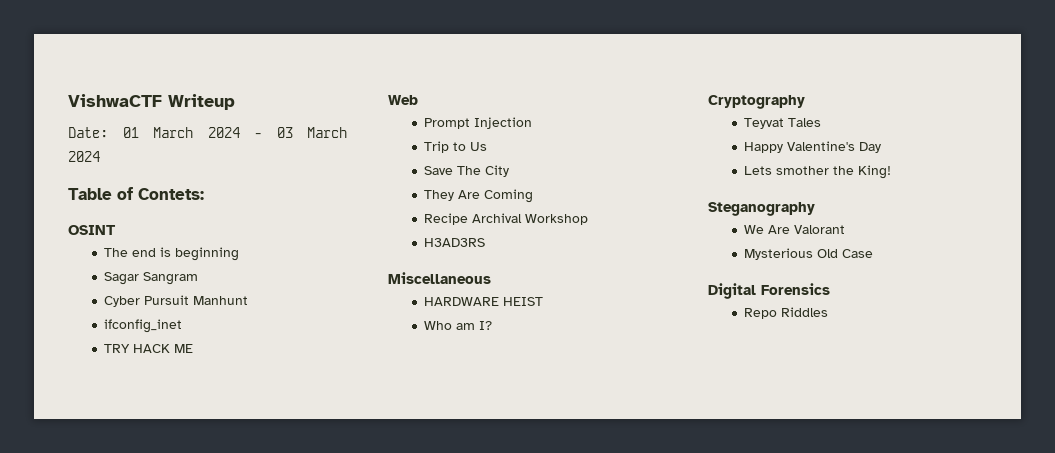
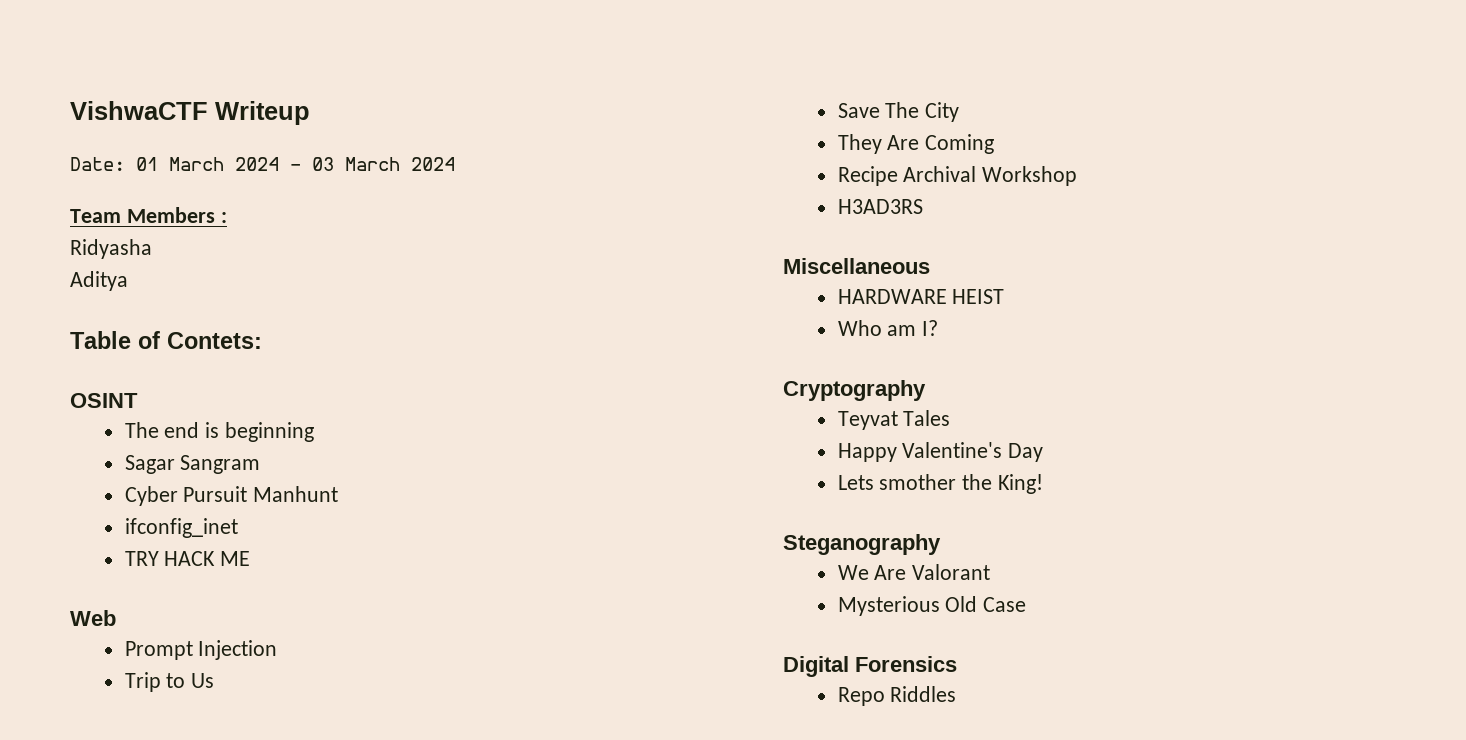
+ Team Members :
+ Ridyasha
+ Aditya

